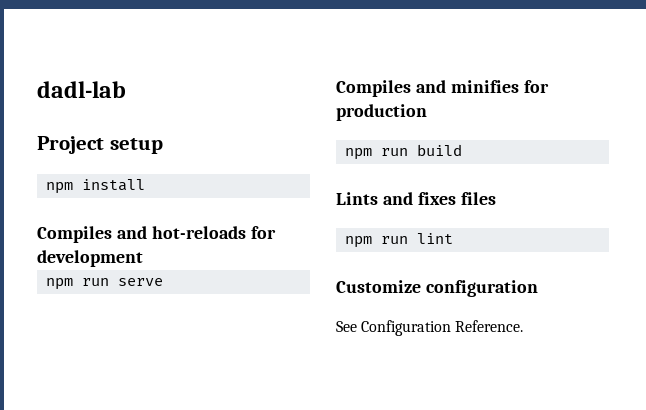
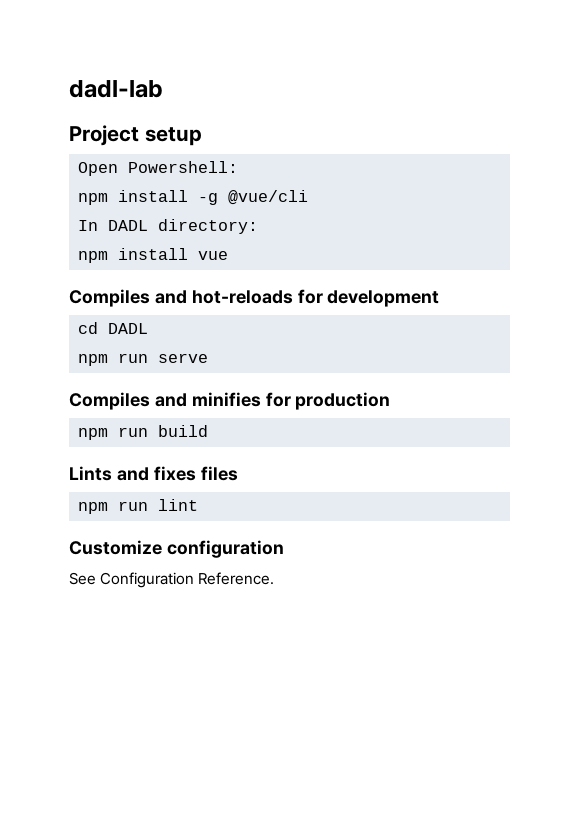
- npm install
+ Open Powershell:
+ npm install -g @vue/cli
+ In DADL directory:
+ npm install vue
+ cd DADL

